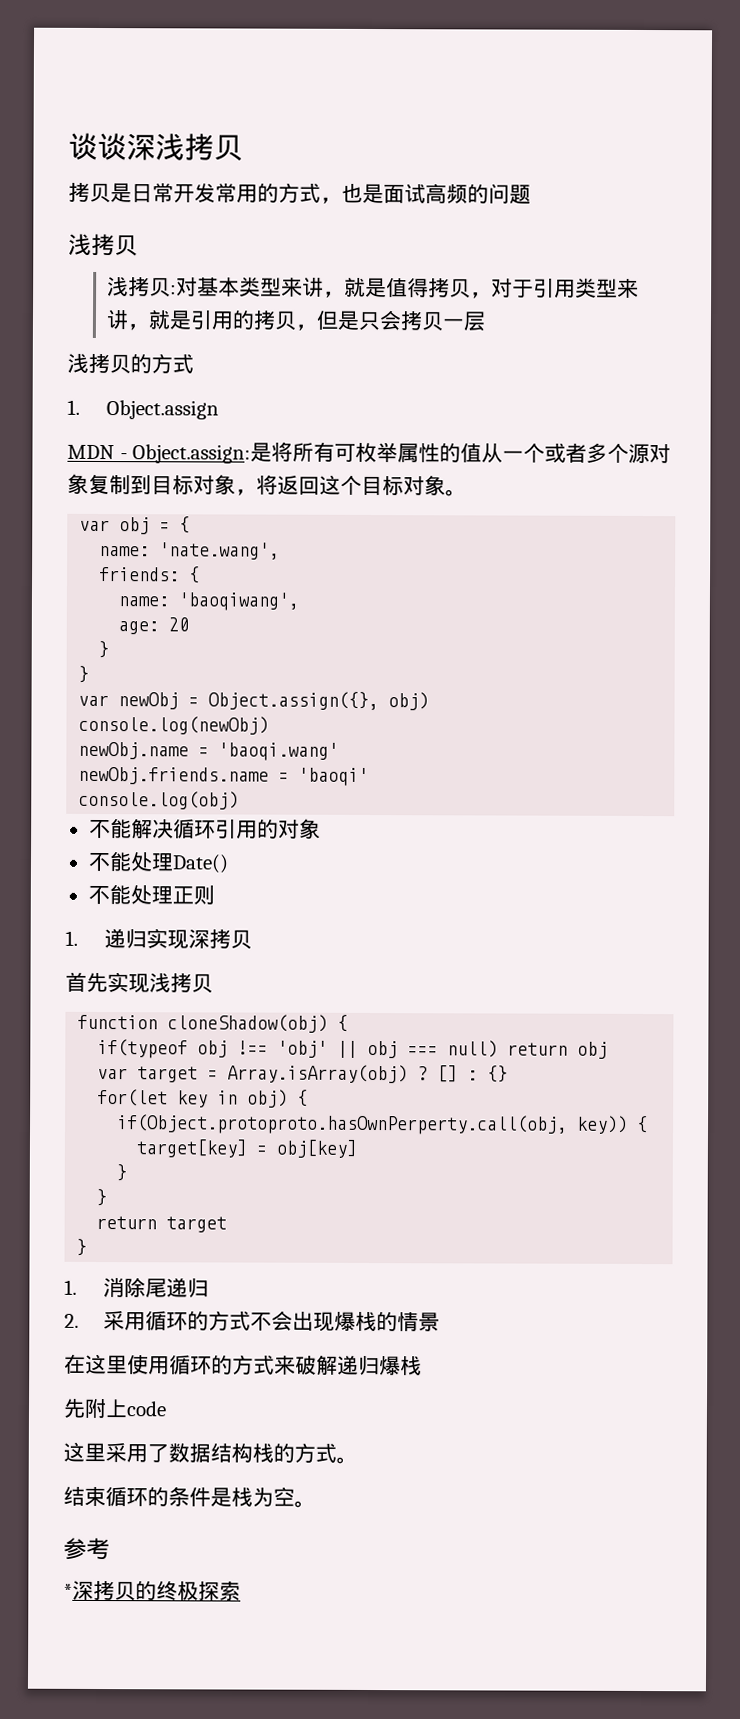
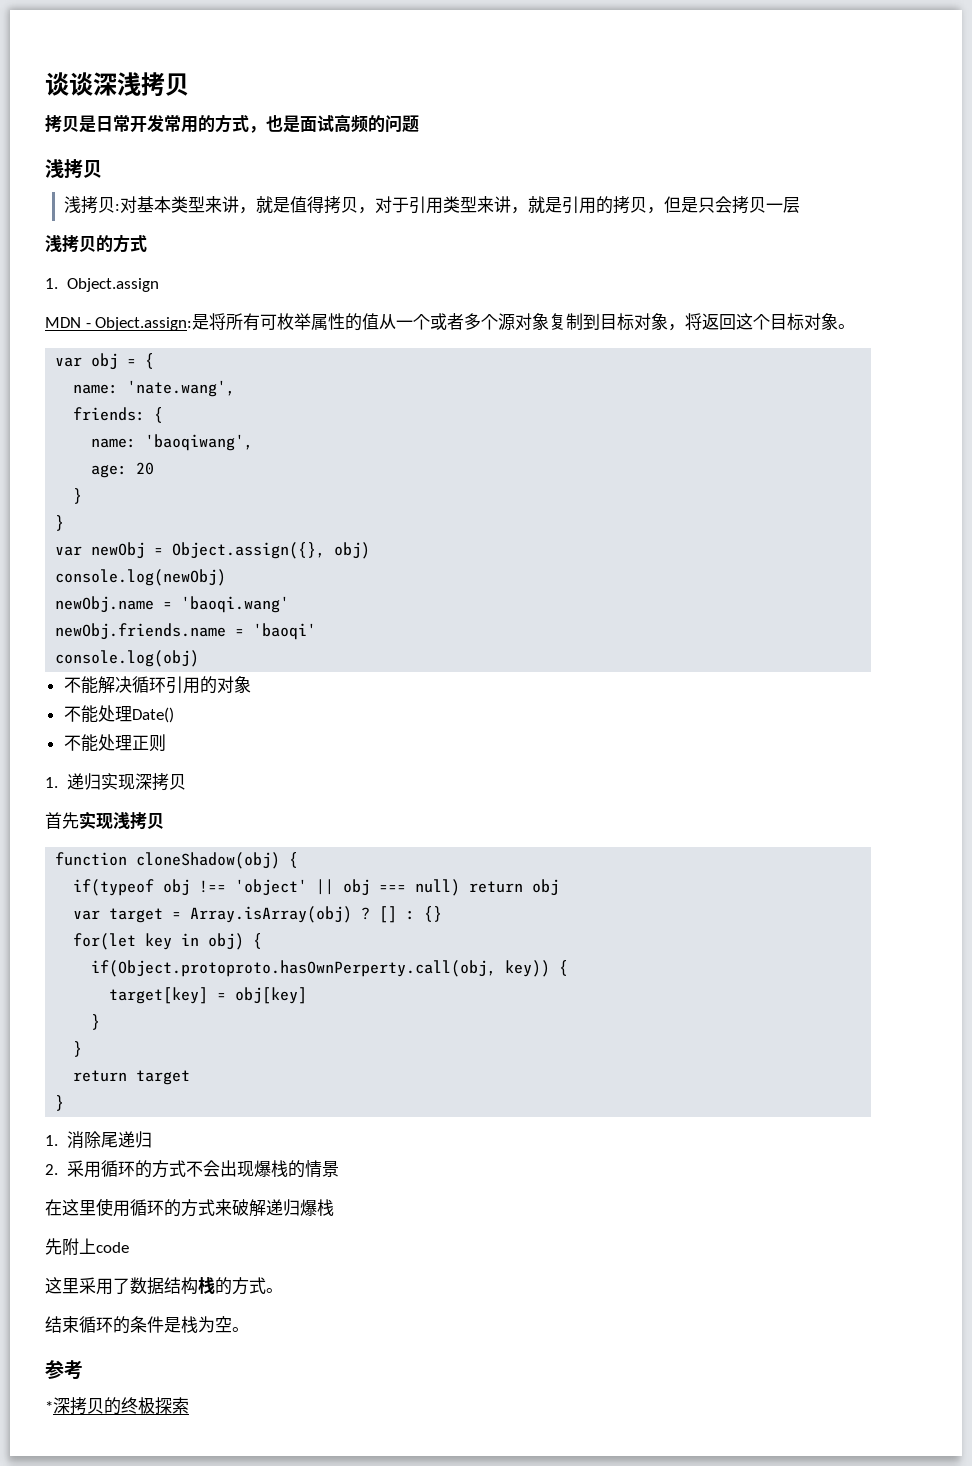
- if(typeof obj !== 'obj' || obj === null) return obj
+ if(typeof obj !== 'object' || obj === null) return obj

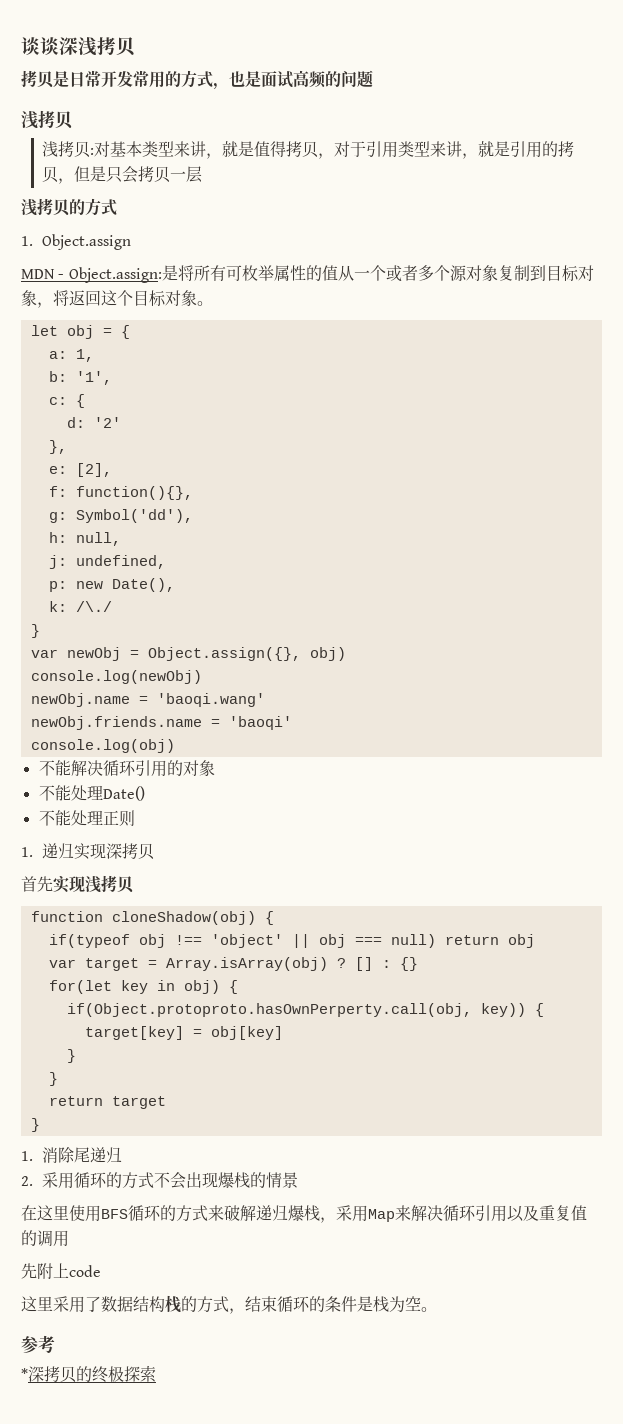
- var obj = {
+ let obj = {
- name: 'nate.wang',
- friends: {
- name: 'baoqiwang',
- age: 20
- }
+ a: 1,
+ b: '1',
+ c: {
+ d: '2'
+ },
+ e: [2],
+ f: function(){},
+ g: Symbol('dd'),
+ h: null,
+ j: undefined,
+ p: new Date(),
+ k: /\./
- 在这里使用循环的方式来破解递归爆栈
+ 在这里使用BFS循环的方式来破解递归爆栈，采用Map来解决循环引用以及重复值的调用
- 这里采用了数据结构栈的方式。
- 结束循环的条件是栈为空。
+ 这里采用了数据结构栈的方式，结束循环的条件是栈为空。

